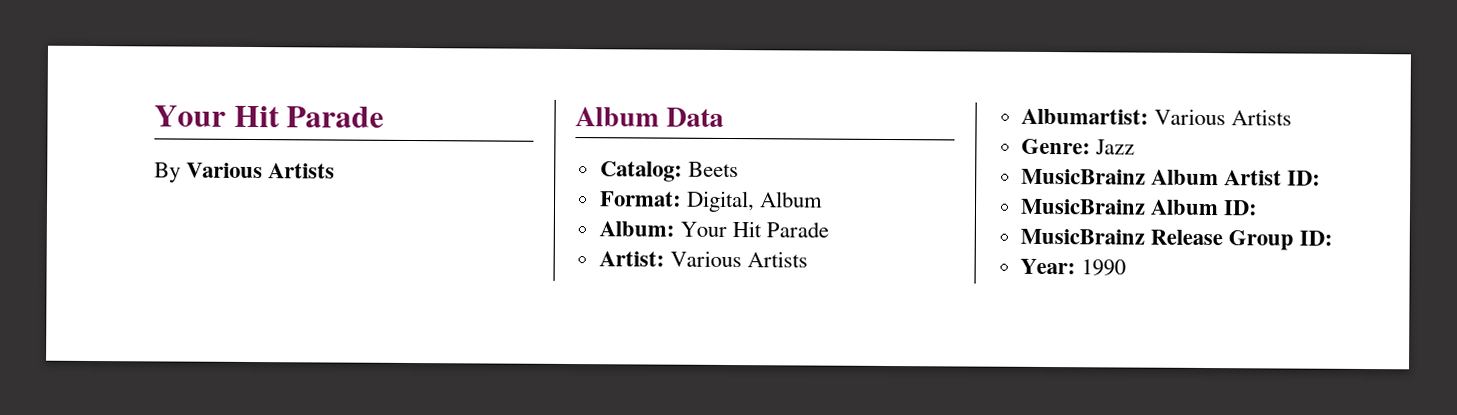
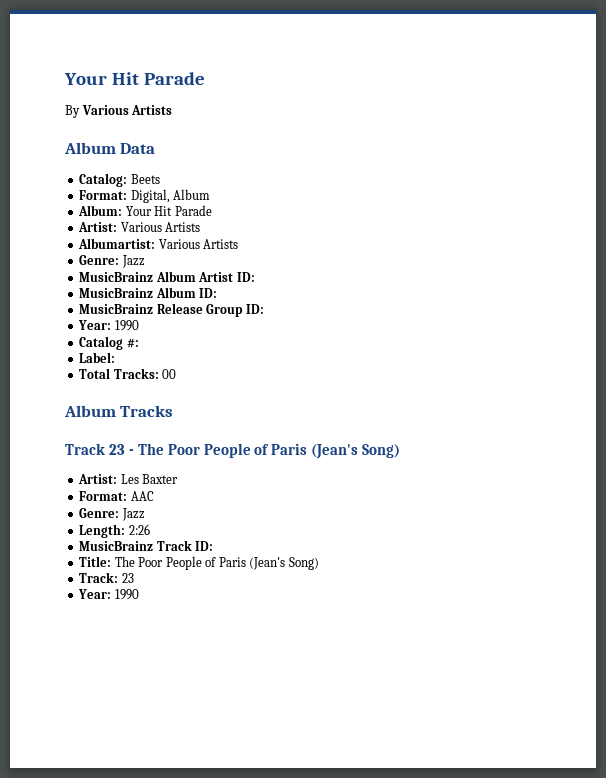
+ Catalog #:
+ Label:
+ Total Tracks: 00
+ Album Tracks
+ Track 23 - The Poor People of Paris (Jean's Song)
+ Artist: Les Baxter
+ Format: AAC
+ Genre: Jazz
+ Length: 2:26
+ MusicBrainz Track ID:
+ Title: The Poor People of Paris (Jean's Song)
+ Track: 23
+ Year: 1990

